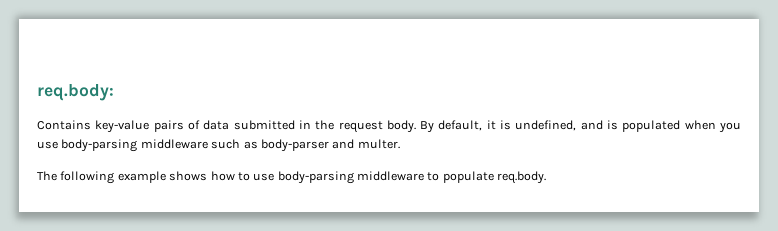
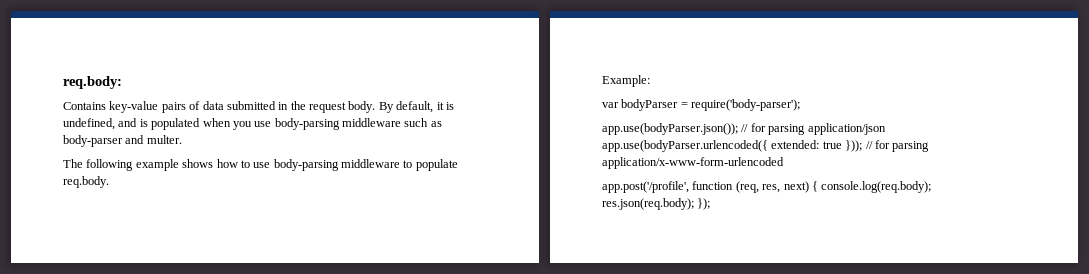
+ Example:
+ var bodyParser = require('body-parser');
+ app.use(bodyParser.json()); // for parsing application/json app.use(bodyParser.urlencoded({ extended: true })); // for parsing application/x-www-form-urlencoded
+ app.post('/profile', function (req, res, next) { console.log(req.body); res.json(req.body); });

